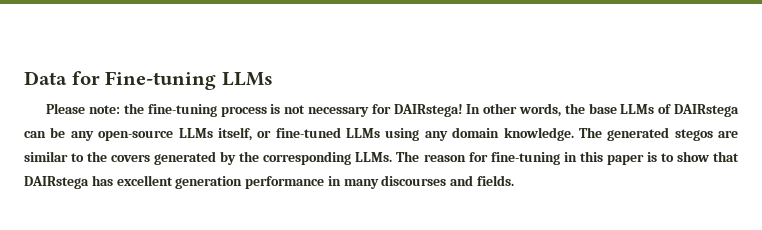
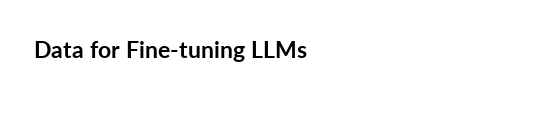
- Please note: the fine-tuning process is not necessary for DAIRstega! In other words, the base LLMs of DAIRstega can be any open-source LLMs itself, or fine-tuned LLMs using any domain knowledge. The generated stegos are similar to the covers generated by the corresponding LLMs. The reason for fine-tuning in this paper is to show that DAIRstega has excellent generation performance in many discourses and fields.

